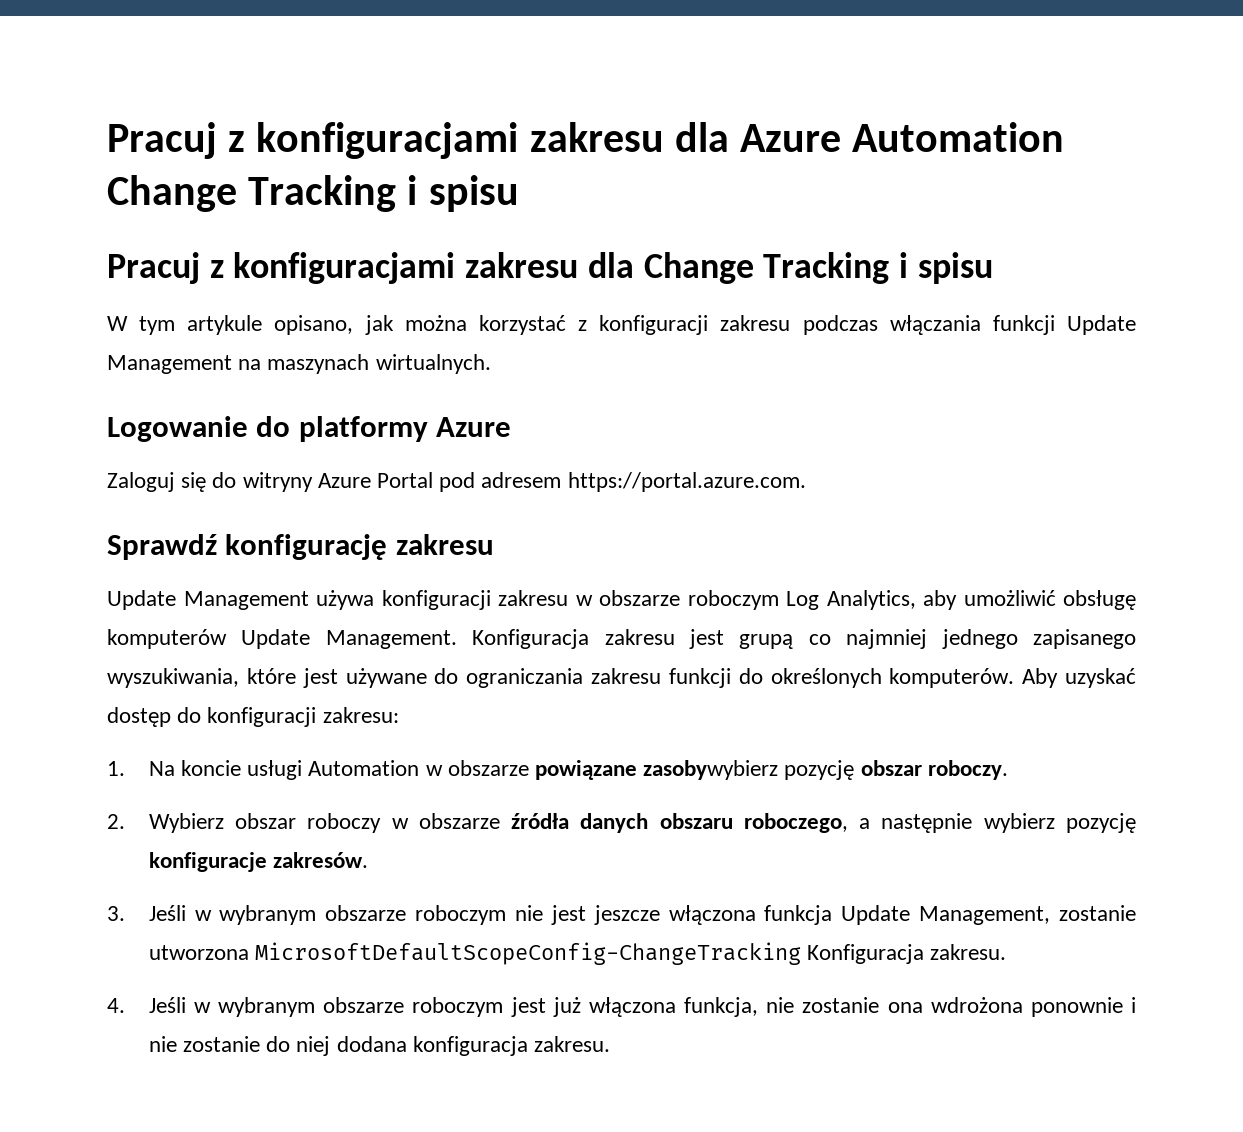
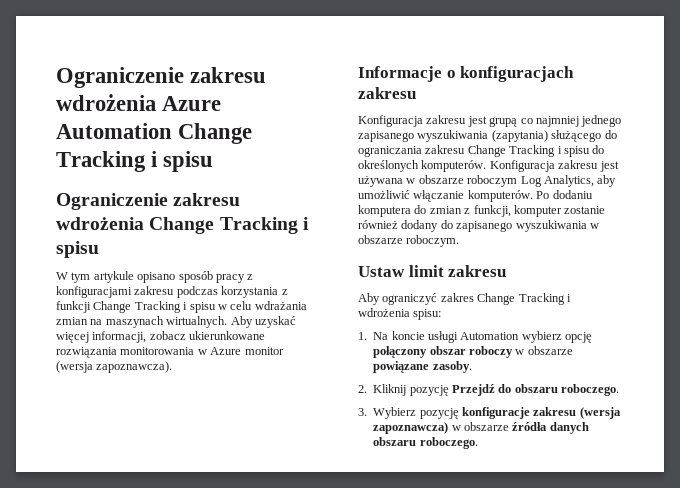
- Pracuj z konfiguracjami zakresu dla Azure Automation Change Tracking i spisu
+ Ograniczenie zakresu wdrożenia Azure Automation Change Tracking i spisu
- Pracuj z konfiguracjami zakresu dla Change Tracking i spisu
+ Ograniczenie zakresu wdrożenia Change Tracking i spisu
- W tym artykule opisano, jak można korzystać z konfiguracji zakresu podczas włączania funkcji Update Management na maszynach wirtualnych.
- Logowanie do platformy Azure
- Zaloguj się do witryny Azure Portal pod adresem https://portal.azure.com.
- Sprawdź konfigurację zakresu
- Update Management używa konfiguracji zakresu w obszarze roboczym Log Analytics, aby umożliwić obsługę komputerów Update Management. Konfiguracja zakresu jest grupą co najmniej jednego zapisanego wyszukiwania, które jest używane do ograniczania zakresu funkcji do określonych komputerów. Aby uzyskać dostęp do konfiguracji zakresu:
+ W tym artykule opisano sposób pracy z konfiguracjami zakresu podczas korzystania z funkcji Change Tracking i spisu w celu wdrażania zmian na maszynach wirtualnych. Aby uzyskać więcej informacji, zobacz ukierunkowane rozwiązania monitorowania w Azure monitor (wersja zapoznawcza).
+ Informacje o konfiguracjach zakresu
+ Konfiguracja zakresu jest grupą co najmniej jednego zapisanego wyszukiwania (zapytania) służącego do ograniczania zakresu Change Tracking i spisu do określonych komputerów. Konfiguracja zakresu jest używana w obszarze roboczym Log Analytics, aby umożliwić włączanie komputerów. Po dodaniu komputera do zmian z funkcji, komputer zostanie również dodany do zapisanego wyszukiwania w obszarze roboczym.
+ Ustaw limit zakresu
+ Aby ograniczyć zakres Change Tracking i wdrożenia spisu:
- 1. Na koncie usługi Automation w obszarze powiązane zasobywybierz pozycję obszar roboczy.
- 2. Wybierz obszar roboczy w obszarze źródła danych obszaru roboczego, a następnie wybierz pozycję konfiguracje zakresów.
- 3. Jeśli w wybranym obszarze roboczym nie jest jeszcze włączona funkcja Update Management, zostanie utworzona MicrosoftDefaultScopeConfig-ChangeTracking Konfiguracja zakresu.
- 4. Jeśli w wybranym obszarze roboczym jest już włączona funkcja, nie zostanie ona wdrożona ponownie i nie zostanie do niej dodana konfiguracja zakresu.
+ 1. Na koncie usługi Automation wybierz opcję połączony obszar roboczy w obszarze powiązane zasoby.
+ 2. Kliknij pozycję Przejdź do obszaru roboczego.
+ 3. Wybierz pozycję konfiguracje zakresu (wersja zapoznawcza) w obszarze źródła danych obszaru roboczego.

